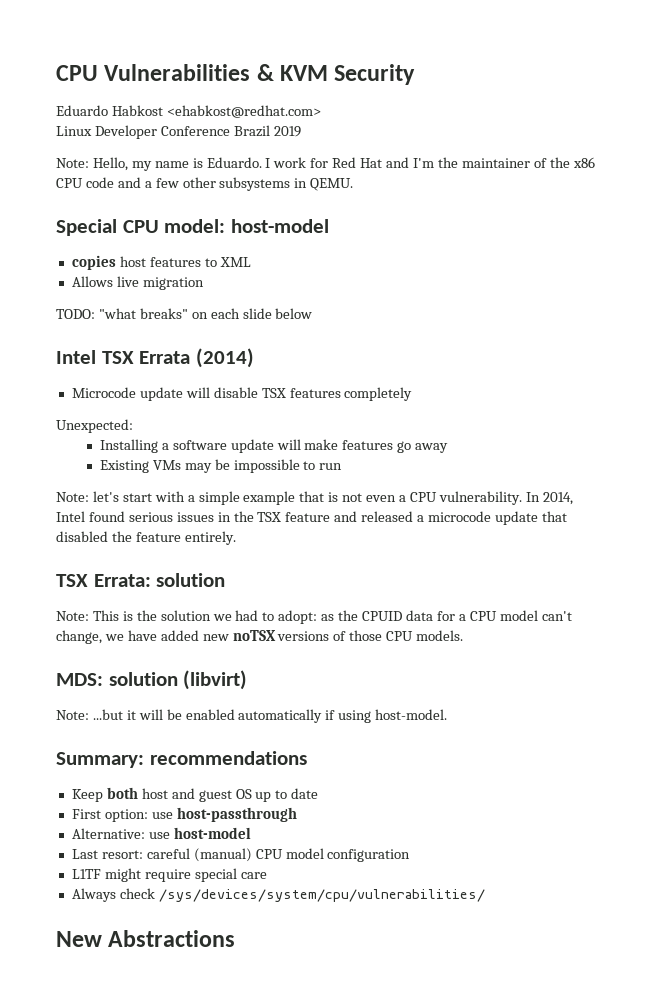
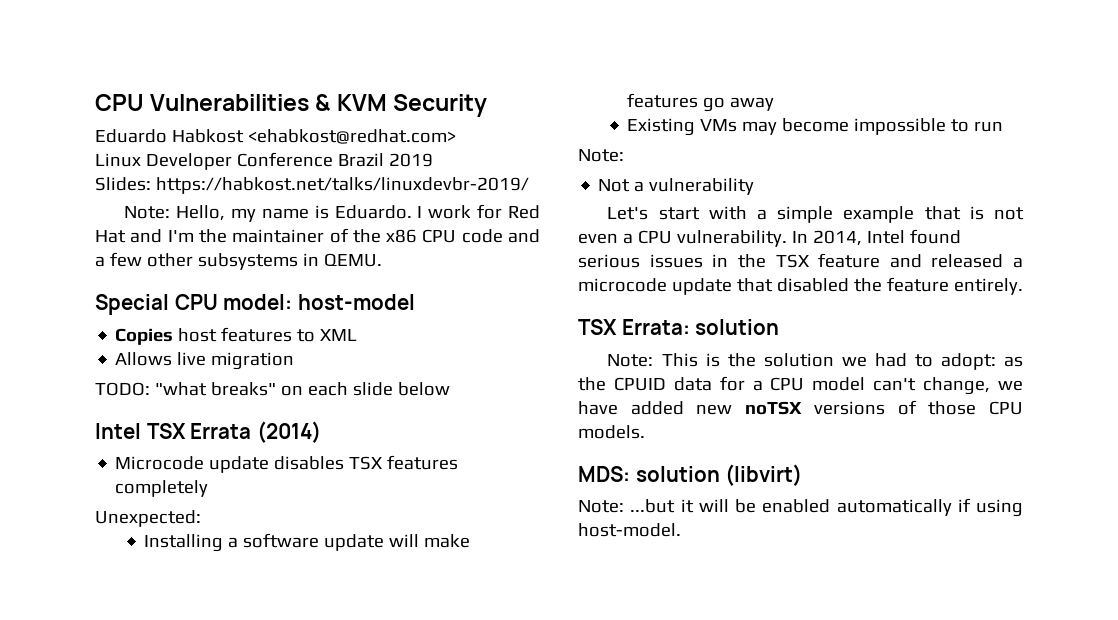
+ Slides: https://habkost.net/talks/linuxdevbr-2019/
- copies host features to XML
+ Copies host features to XML
- Microcode update will disable TSX features completely
+ Microcode update disables TSX features completely
- Existing VMs may be impossible to run
- Note: let's start with a simple example that is not even a CPU vulnerability.
+ Existing VMs may become impossible to run
+ Note:
+ Not a vulnerability
+ Let's start with a simple example that is not even a CPU vulnerability.
- Summary: recommendations
- Keep both host and guest OS up to date
- First option: use host-passthrough
- Alternative: use host-model
- Last resort: careful (manual) CPU model configuration
- L1TF might require special care
- Always check /sys/devices/system/cpu/vulnerabilities/
- New Abstractions

